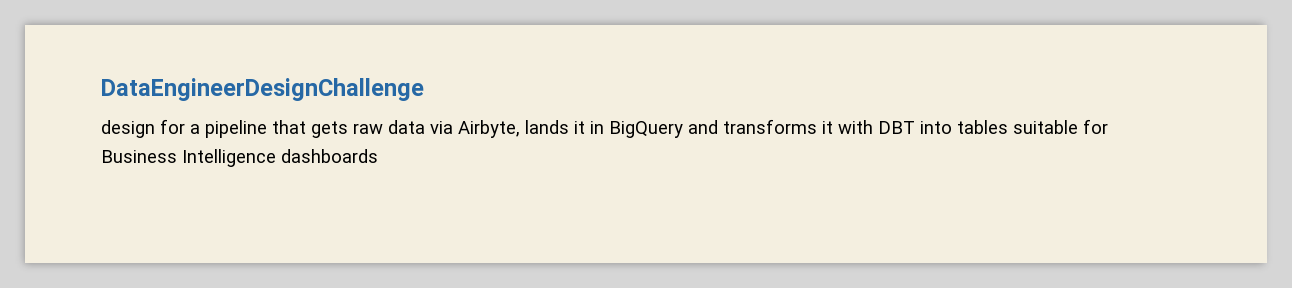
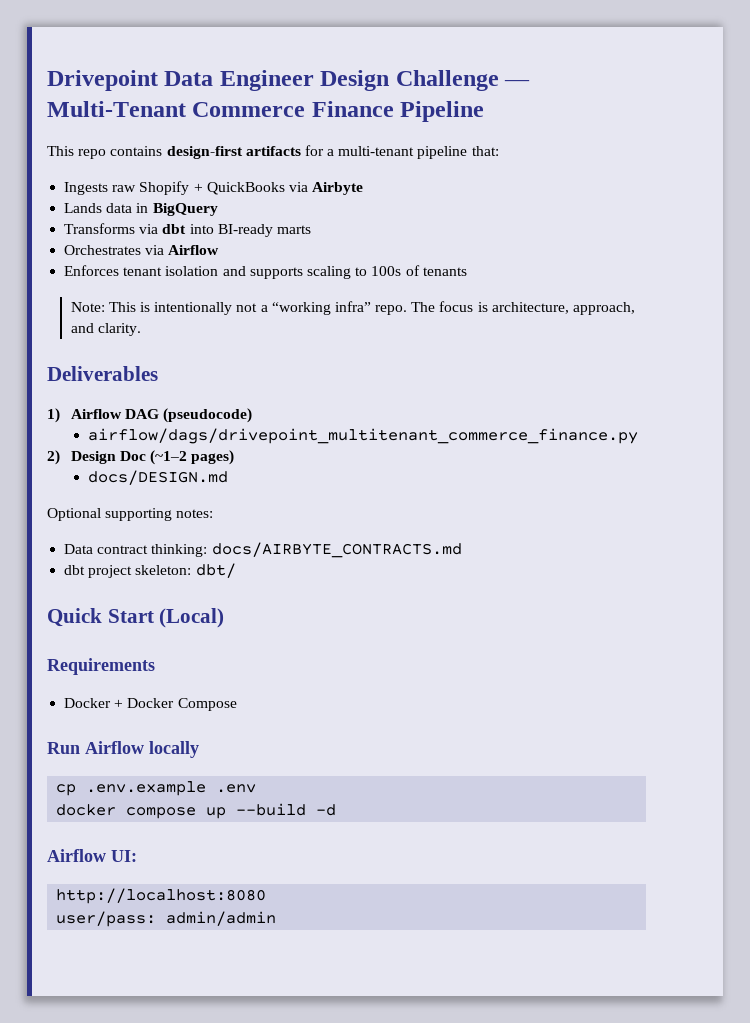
- DataEngineerDesignChallenge
- design for a pipeline that gets raw data via Airbyte, lands it in BigQuery and transforms it with DBT into tables suitable for Business Intelligence dashboards
+ Drivepoint Data Engineer Design Challenge — Multi-Tenant Commerce Finance Pipeline
+ This repo contains design-first artifacts for a multi-tenant pipeline that:
+ Ingests raw Shopify + QuickBooks via Airbyte
+ Lands data in BigQuery
+ Transforms via dbt into BI-ready marts
+ Orchestrates via Airflow
+ Enforces tenant isolation and supports scaling to 100s of tenants
+ Note: This is intentionally not a “working infra” repo. The focus is architecture, approach, and clarity.
+ Deliverables
+ 1) Airflow DAG (pseudocode)
+ airflow/dags/drivepoint_multitenant_commerce_finance.py
+ 2) Design Doc (~1–2 pages)
+ docs/DESIGN.md
+ Optional supporting notes:
+ Data contract thinking: docs/AIRBYTE_CONTRACTS.md
+ dbt project skeleton: dbt/
+ Quick Start (Local)
+ Requirements
+ Docker + Docker Compose
+ Run Airflow locally
+ cp .env.example .env
+ docker compose up --build -d
+ Airflow UI:
+ http://localhost:8080
+ user/pass: admin/admin

